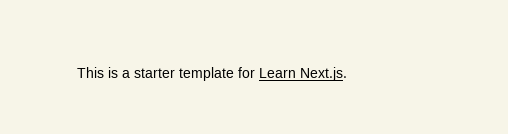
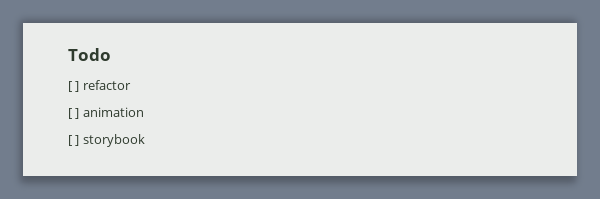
- This is a starter template for Learn Next.js.
+ Todo
+ [ ] refactor
+ [ ] animation
+ [ ] storybook

